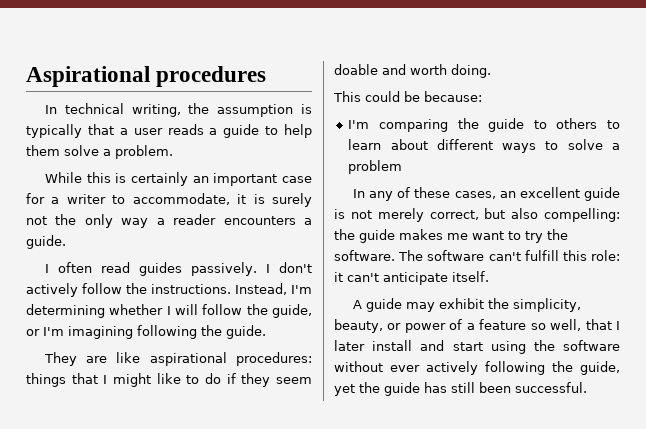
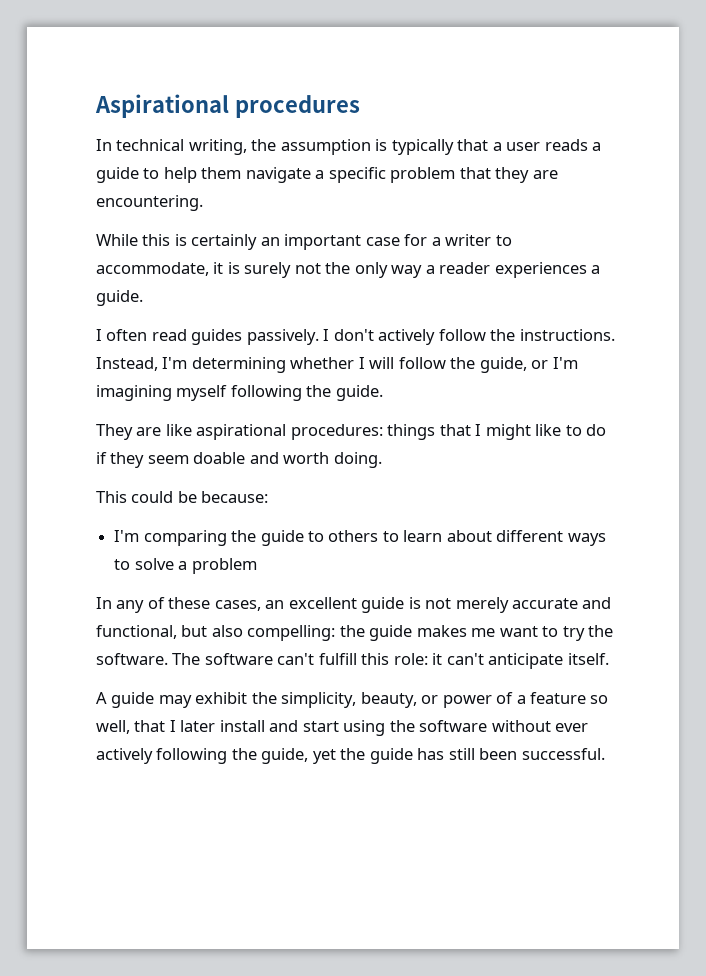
- In technical writing, the assumption is typically that a user reads a guide to help them solve a problem.
+ In technical writing, the assumption is typically that a user reads a guide to help them navigate a specific problem that they are encountering.
- While this is certainly an important case for a writer to accommodate, it is surely not the only way a reader encounters a guide.
+ While this is certainly an important case for a writer to accommodate, it is surely not the only way a reader experiences a guide.
- Instead, I'm determining whether I will follow the guide, or I'm imagining following the guide.
+ Instead, I'm determining whether I will follow the guide, or I'm imagining myself following the guide.
- In any of these cases, an excellent guide is not merely correct, but also compelling: the guide makes me want to try the software.
+ In any of these cases, an excellent guide is not merely accurate and functional, but also compelling: the guide makes me want to try the software.

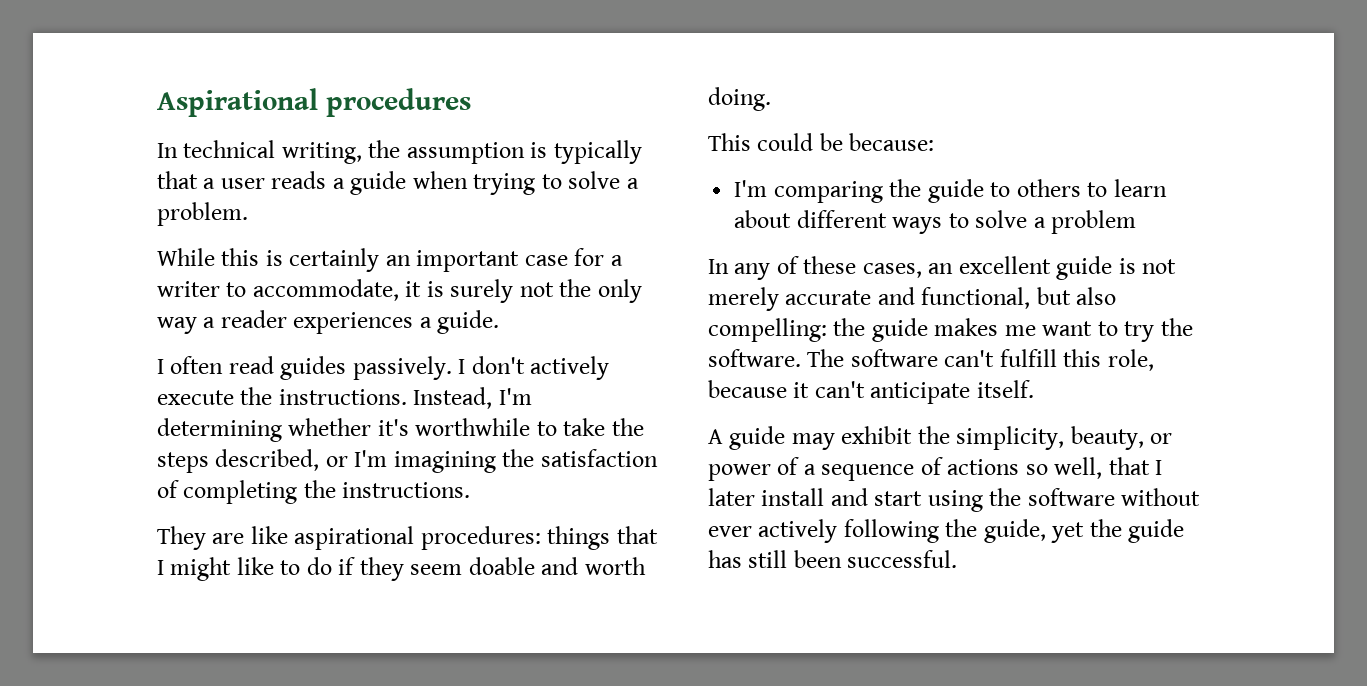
- In technical writing, the assumption is typically that a user reads a guide to help them navigate a specific problem that they are encountering.
+ In technical writing, the assumption is typically that a user reads a guide when trying to solve a problem.
- I don't actively follow the instructions.
+ I don't actively execute the instructions.
- Instead, I'm determining whether I will follow the guide, or I'm imagining myself following the guide.
+ Instead, I'm determining whether it's worthwhile to take the steps described, or I'm imagining the satisfaction of completing the instructions.
- The software can't fulfill this role: it can't anticipate itself.
+ The software can't fulfill this role, because it can't anticipate itself.
- A guide may exhibit the simplicity, beauty, or power of a feature so well, that I later install and start using the software without ever actively following the guide, yet the guide has still been successful.
+ A guide may exhibit the simplicity, beauty, or power of a sequence of actions so well, that I later install and start using the software without ever actively following the guide, yet the guide has still been successful.

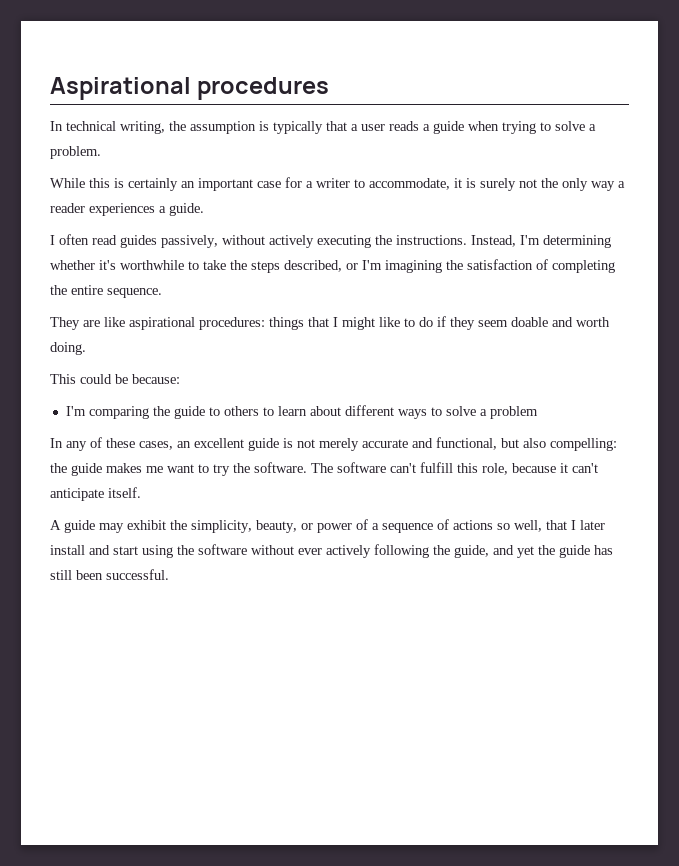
- I often read guides passively. I don't actively execute the instructions.
+ I often read guides passively, without actively executing the instructions.
- Instead, I'm determining whether it's worthwhile to take the steps described, or I'm imagining the satisfaction of completing the instructions.
+ Instead, I'm determining whether it's worthwhile to take the steps described, or I'm imagining the satisfaction of completing the entire sequence.
- A guide may exhibit the simplicity, beauty, or power of a sequence of actions so well, that I later install and start using the software without ever actively following the guide, yet the guide has still been successful.
+ A guide may exhibit the simplicity, beauty, or power of a sequence of actions so well, that I later install and start using the software without ever actively following the guide, and yet the guide has still been successful.

